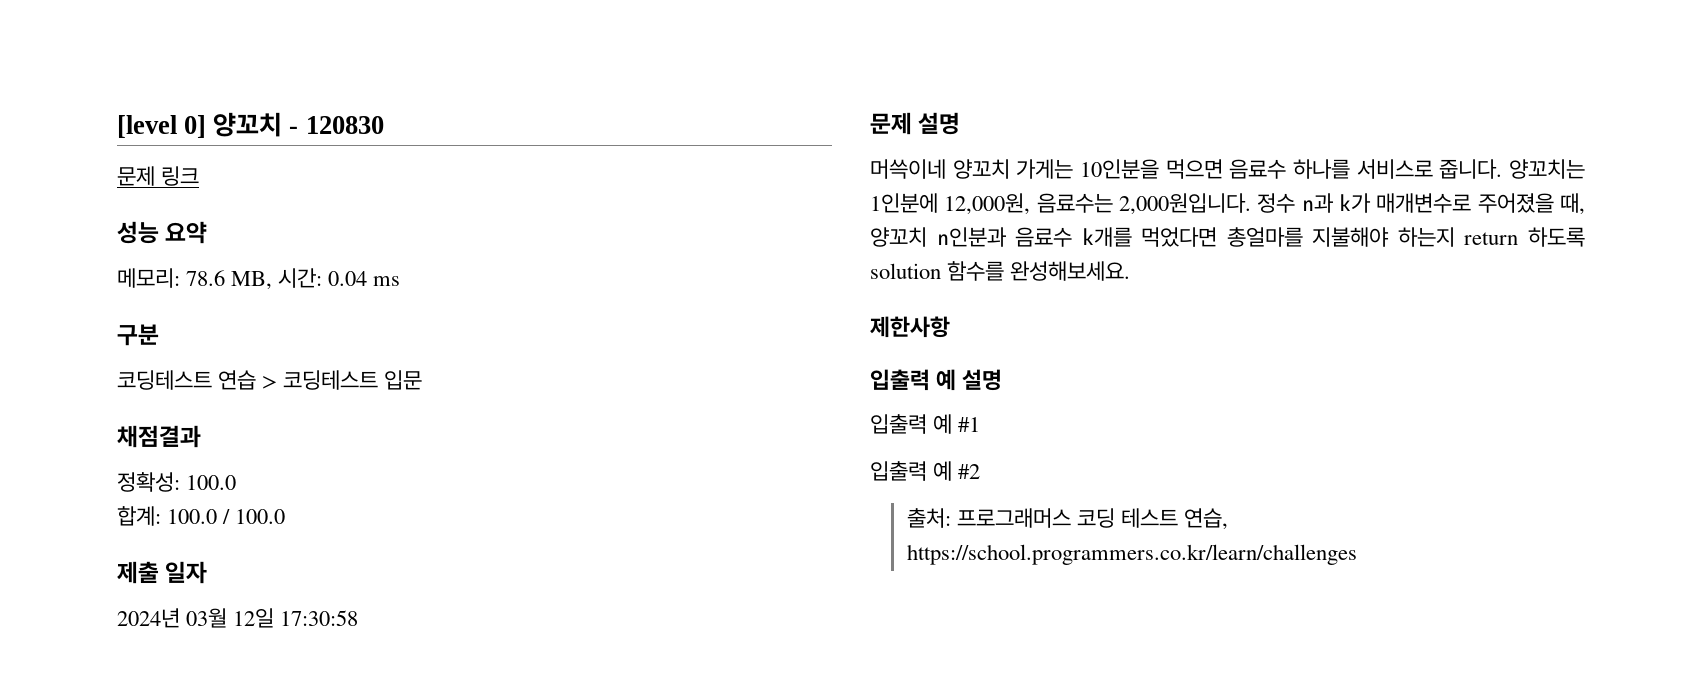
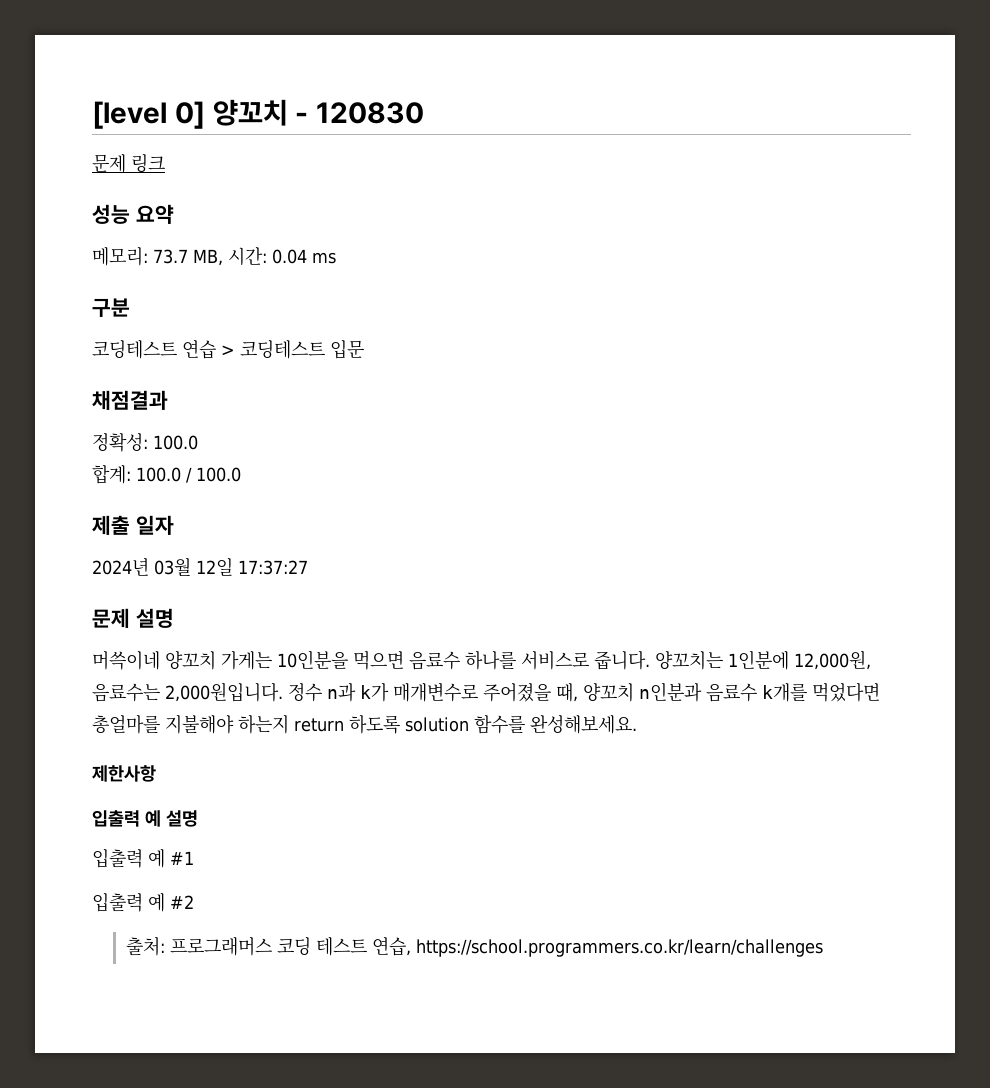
- 메모리: 78.6 MB, 시간: 0.04 ms
+ 메모리: 73.7 MB, 시간: 0.04 ms
- 2024년 03월 12일 17:30:58
+ 2024년 03월 12일 17:37:27

